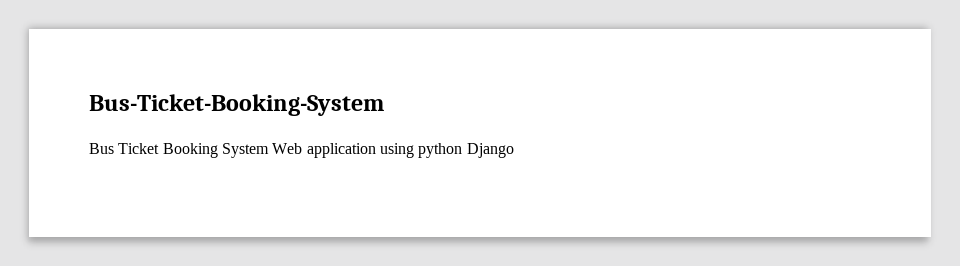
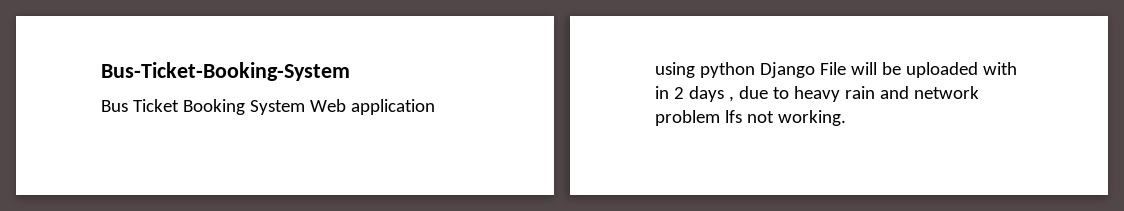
- Bus Ticket Booking System Web application using python Django
+ Bus Ticket Booking System Web application using python Django File will be uploaded with in 2 days , due to heavy rain and network problem lfs not working.

